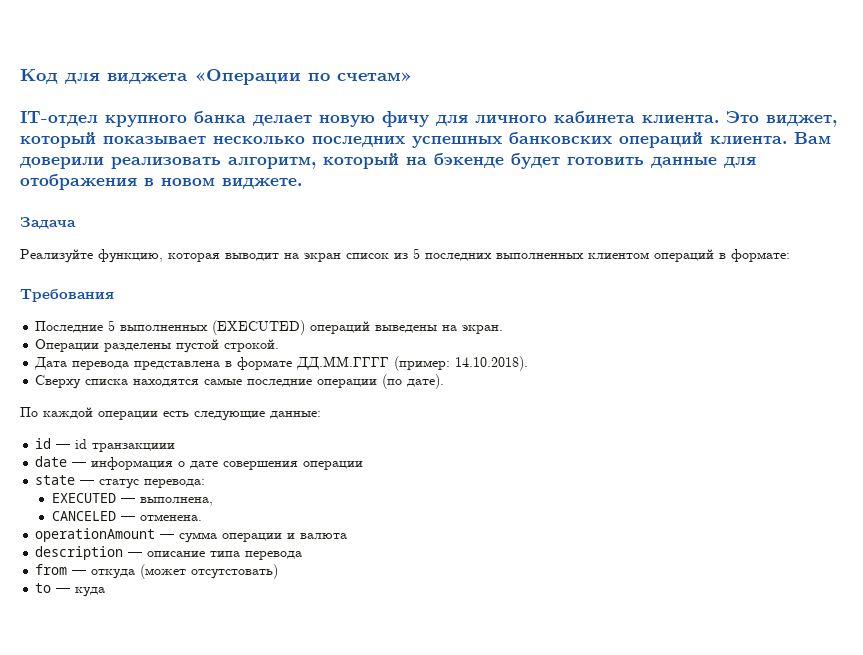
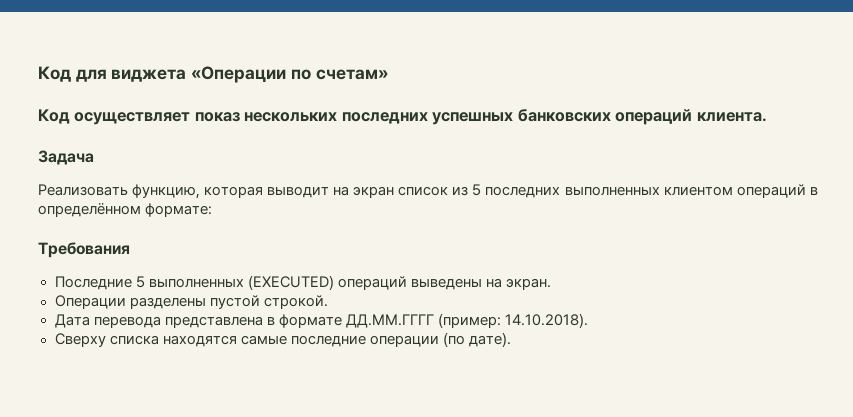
- IT-отдел крупного банка делает новую фичу для личного кабинета клиента. Это виджет, который показывает несколько последних успешных банковских операций клиента. Вам доверили реализовать алгоритм, который на бэкенде будет готовить данные для отображения в новом виджете.
+ Код осуществляет показ нескольких последних успешных банковских операций клиента.
- Реализуйте функцию, которая выводит на экран список из 5 последних выполненных клиентом операций в формате:
+ Реализовать функцию, которая выводит на экран список из 5 последних выполненных клиентом операций в определённом формате:
- По каждой операции есть следующие данные:
- id — id транзакциии
- date — информация о дате совершения операции
- state — статус перевода:
- EXECUTED — выполнена,
- CANCELED — отменена.
- operationAmount — сумма операции и валюта
- description — описание типа перевода
- from — откуда (может отсутстовать)
- to — куда

